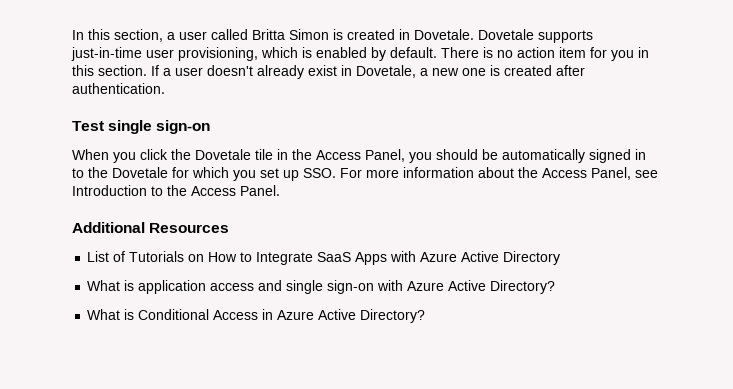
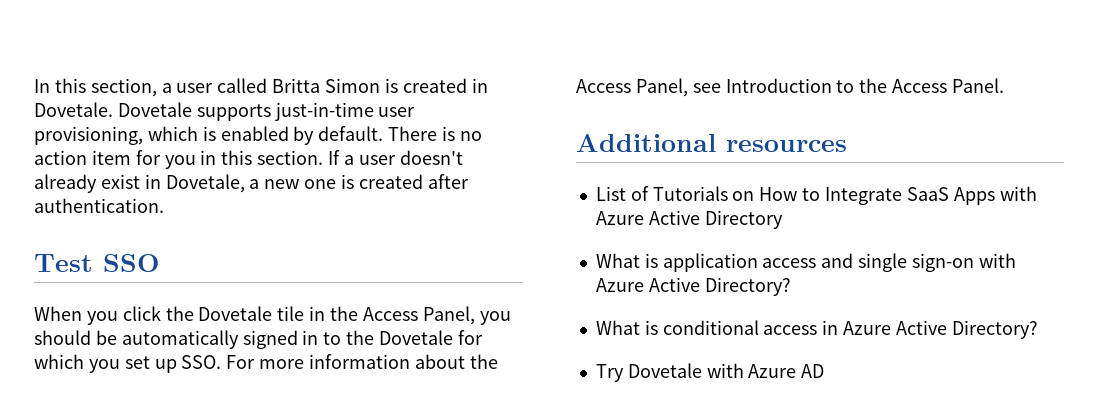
- Test single sign-on
+ Test SSO
- Additional Resources
+ Additional resources
- What is Conditional Access in Azure Active Directory?
+ What is conditional access in Azure Active Directory?
+ Try Dovetale with Azure AD

